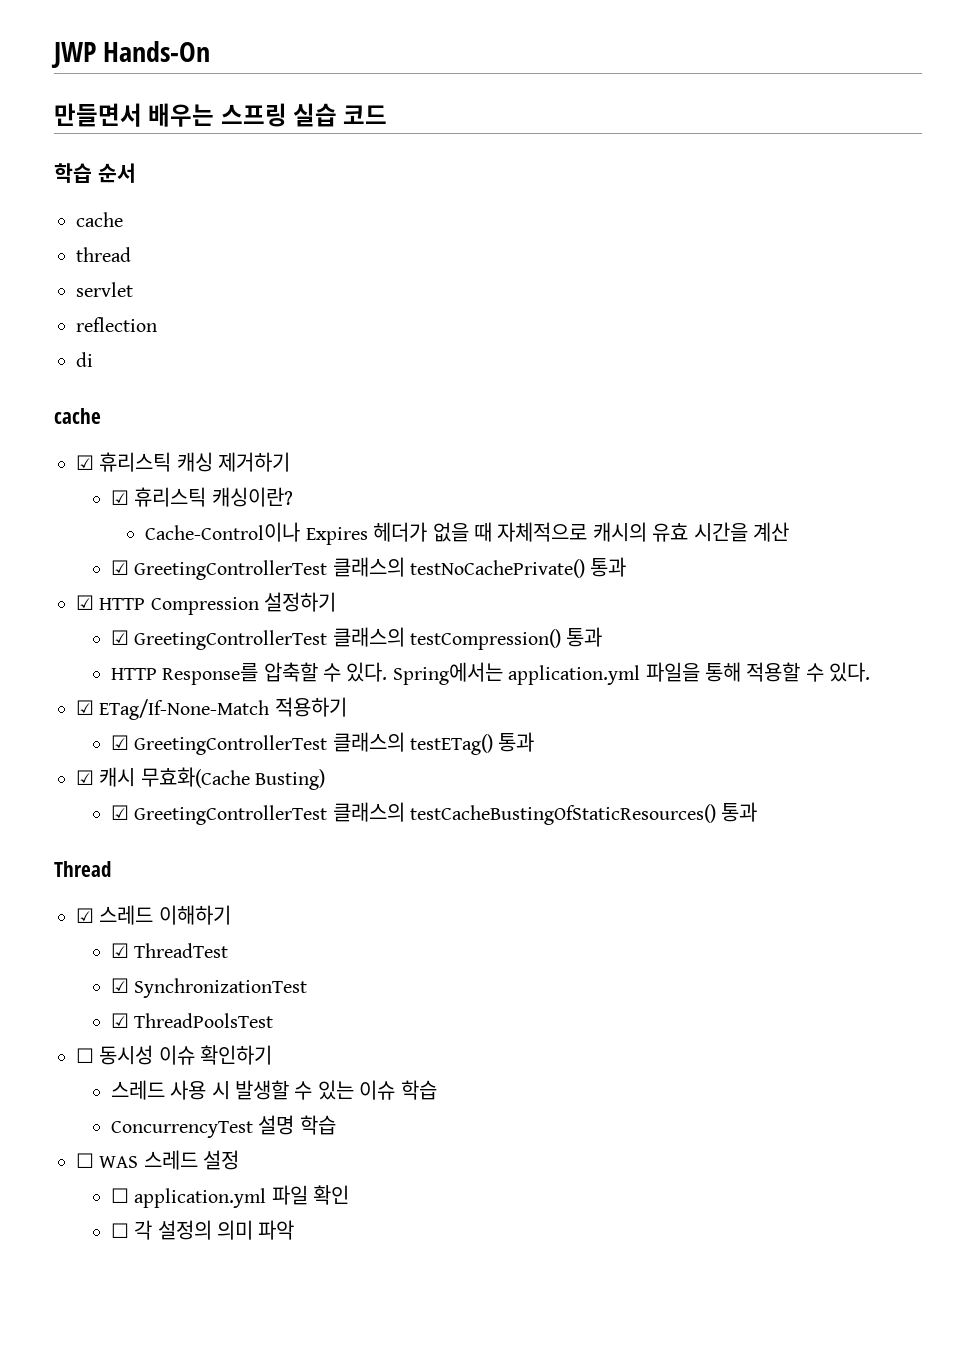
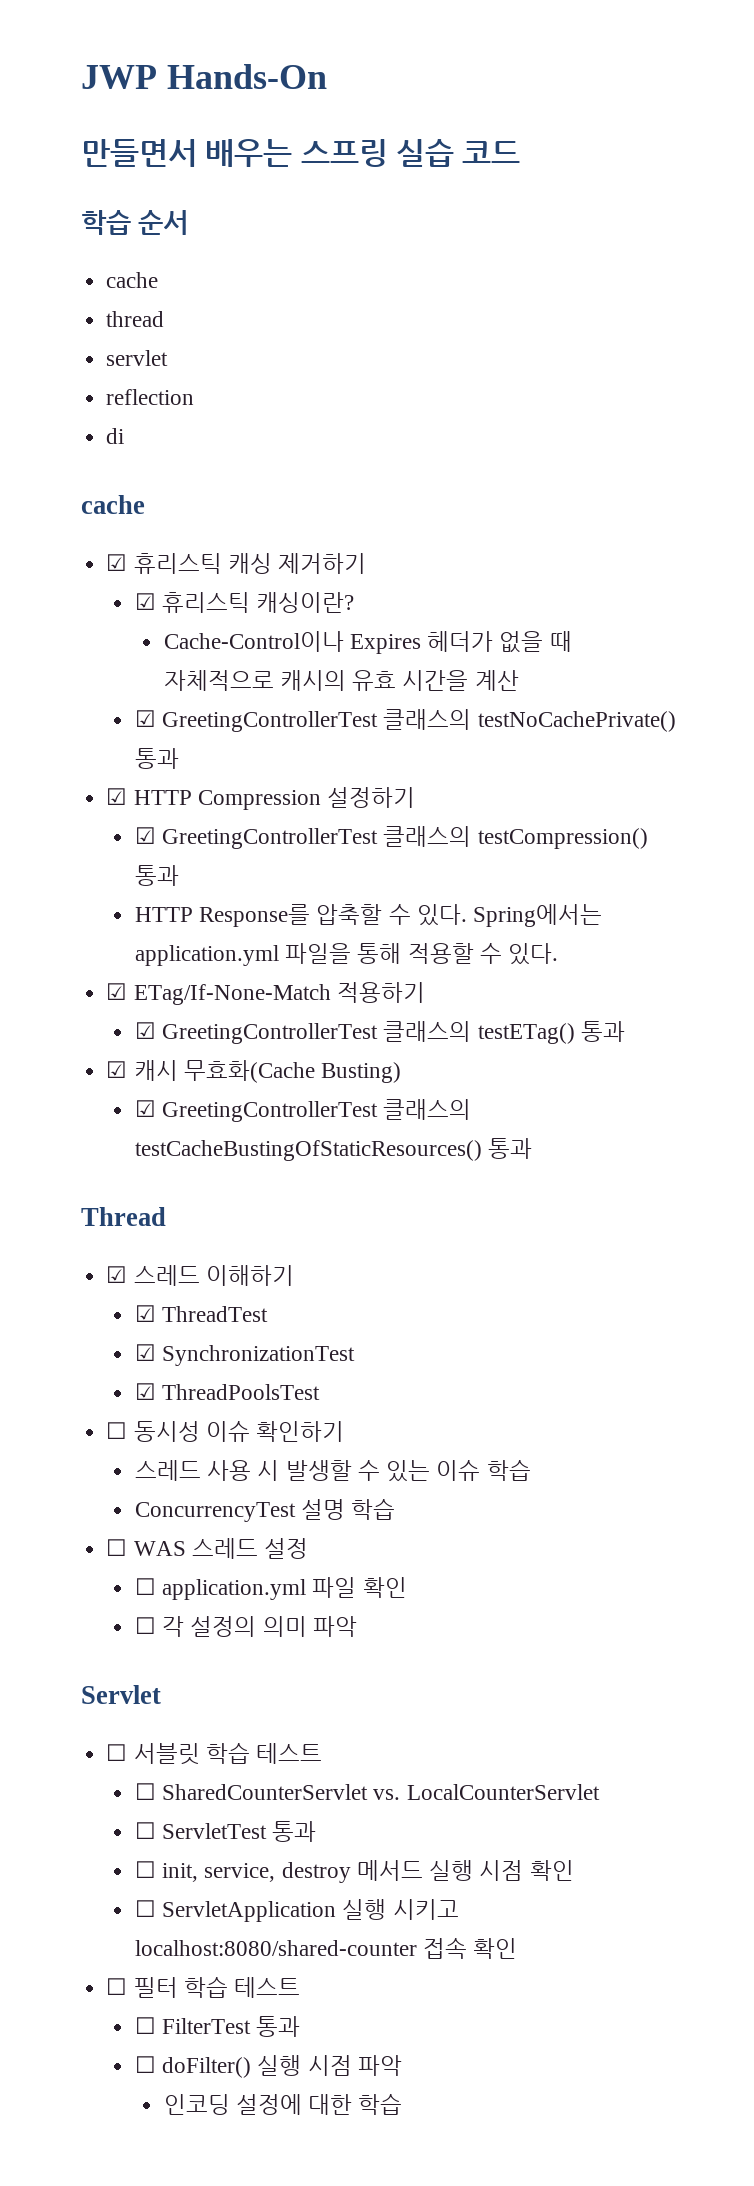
+ Servlet
+ ☐ 서블릿 학습 테스트
+ ☐ SharedCounterServlet vs. LocalCounterServlet
+ ☐ ServletTest 통과
+ ☐ init, service, destroy 메서드 실행 시점 확인
+ ☐ ServletApplication 실행 시키고 localhost:8080/shared-counter 접속 확인
+ ☐ 필터 학습 테스트
+ ☐ FilterTest 통과
+ ☐ doFilter() 실행 시점 파악
+ 인코딩 설정에 대한 학습

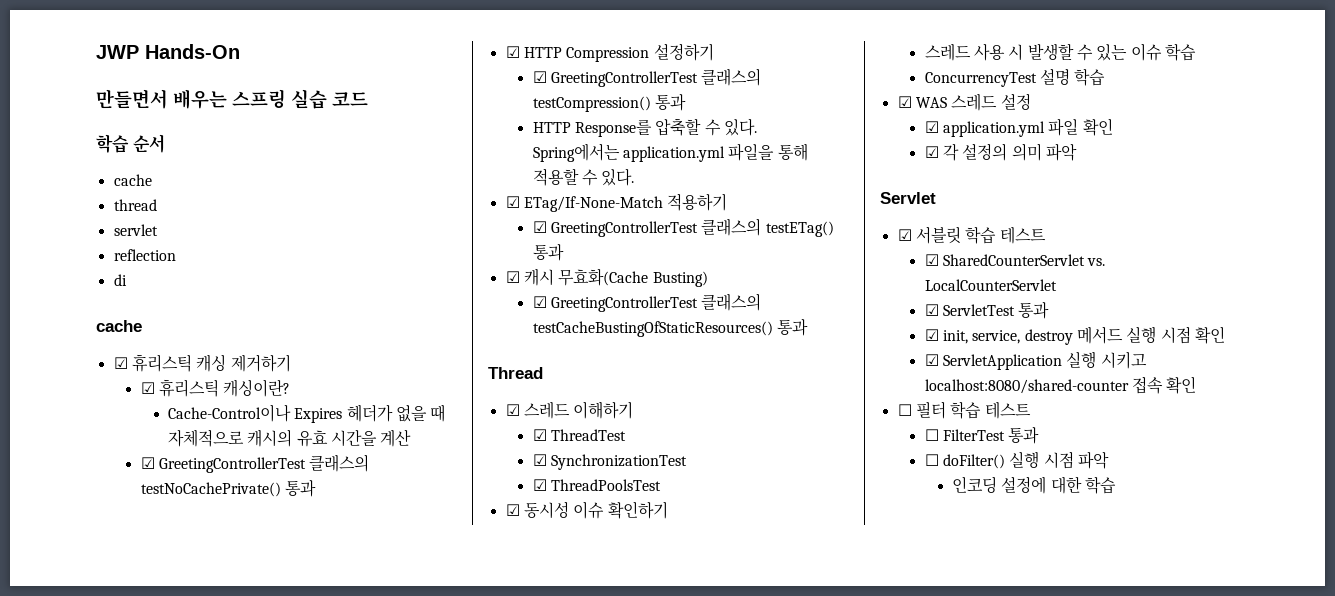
- ☐ 동시성 이슈 확인하기
+ ☑ 동시성 이슈 확인하기
- ☐ WAS 스레드 설정
+ ☑ WAS 스레드 설정
- ☐ application.yml 파일 확인
+ ☑ application.yml 파일 확인
- ☐ 각 설정의 의미 파악
+ ☑ 각 설정의 의미 파악
- ☐ 서블릿 학습 테스트
+ ☑ 서블릿 학습 테스트
- ☐ SharedCounterServlet vs. LocalCounterServlet
+ ☑ SharedCounterServlet vs. LocalCounterServlet
- ☐ ServletTest 통과
+ ☑ ServletTest 통과
- ☐ init, service, destroy 메서드 실행 시점 확인
+ ☑ init, service, destroy 메서드 실행 시점 확인
- ☐ ServletApplication 실행 시키고 localhost:8080/shared-counter 접속 확인
+ ☑ ServletApplication 실행 시키고 localhost:8080/shared-counter 접속 확인

